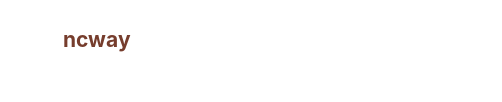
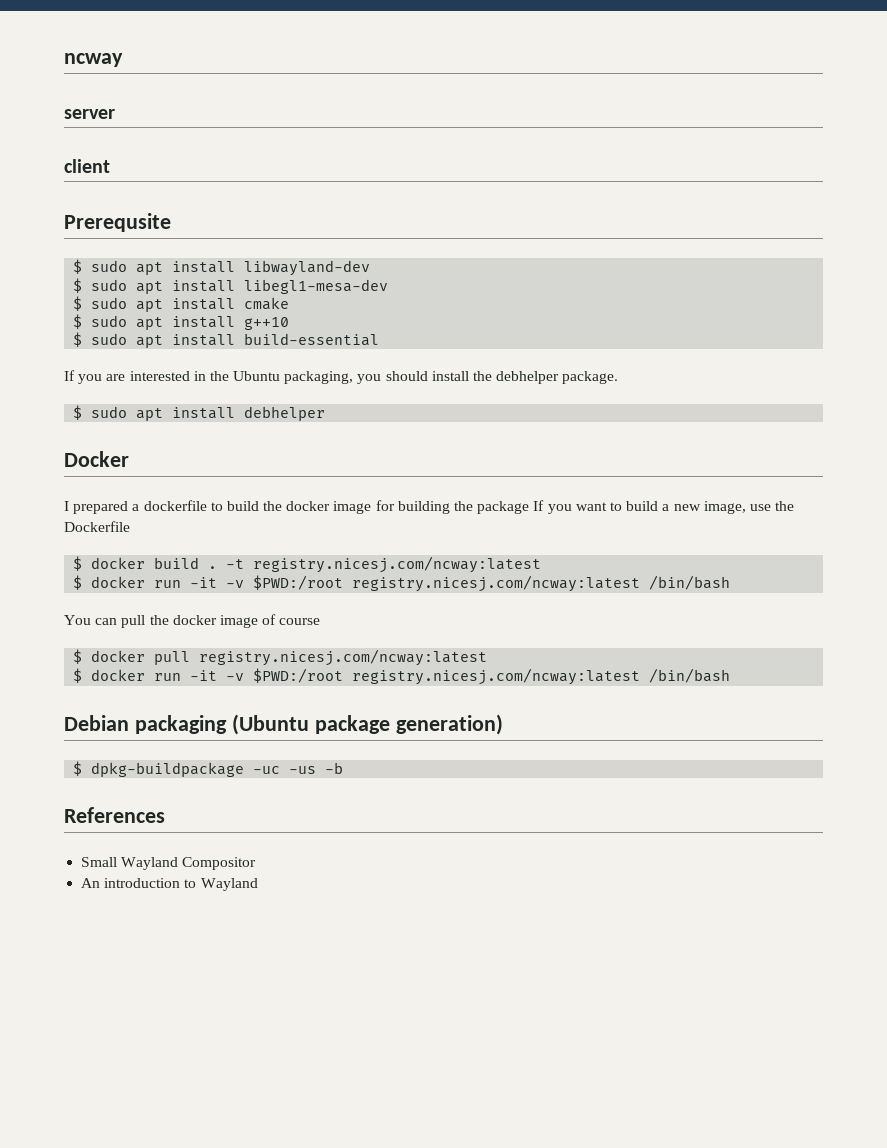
+ server
+ client
+ Prerequsite
+ $ sudo apt install libwayland-dev
+ $ sudo apt install libegl1-mesa-dev
+ $ sudo apt install cmake
+ $ sudo apt install g++10
+ $ sudo apt install build-essential
+ If you are interested in the Ubuntu packaging, you should install the debhelper package.
+ $ sudo apt install debhelper
+ Docker
+ I prepared a dockerfile to build the docker image for building the package If you want to build a new image, use the Dockerfile
+ $ docker build . -t registry.nicesj.com/ncway:latest
+ $ docker run -it -v $PWD:/root registry.nicesj.com/ncway:latest /bin/bash
+ You can pull the docker image of course
+ $ docker pull registry.nicesj.com/ncway:latest
+ $ docker run -it -v $PWD:/root registry.nicesj.com/ncway:latest /bin/bash
+ Debian packaging (Ubuntu package generation)
+ $ dpkg-buildpackage -uc -us -b
+ References
+ Small Wayland Compositor
+ An introduction to Wayland

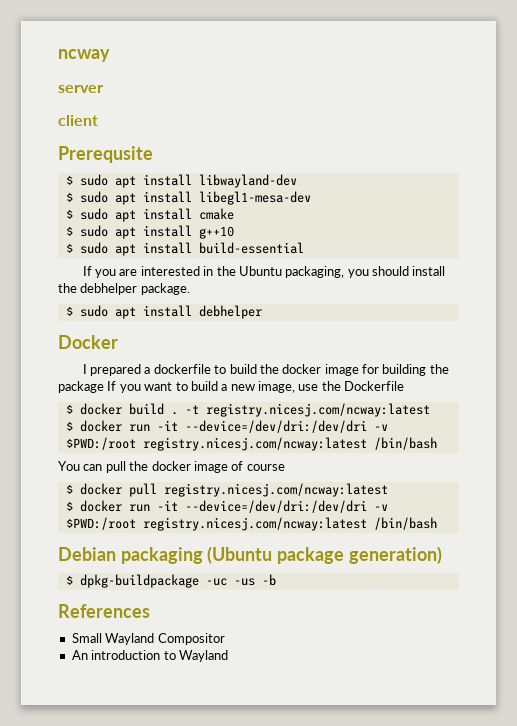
  -t registry.nicesj.com/ncway:latest
- $ docker run -it -v $PWD:/root registry.nicesj.com/ncway:latest /bin/bash
+ $ docker run -it --device=/dev/dri:/dev/dri -v $PWD:/root registry.nicesj.com/ncway:latest /bin/bash
  $ docker pull registry.nicesj.com/ncway:latest
- $ docker run -it -v $PWD:/root registry.nicesj.com/ncway:latest /bin/bash
+ $ docker run -it --device=/dev/dri:/dev/dri -v $PWD:/root registry.nicesj.com/ncway:latest /bin/bash

